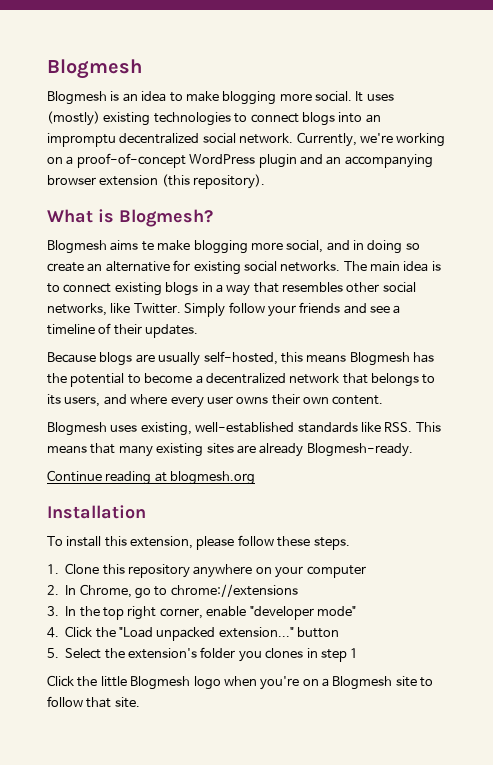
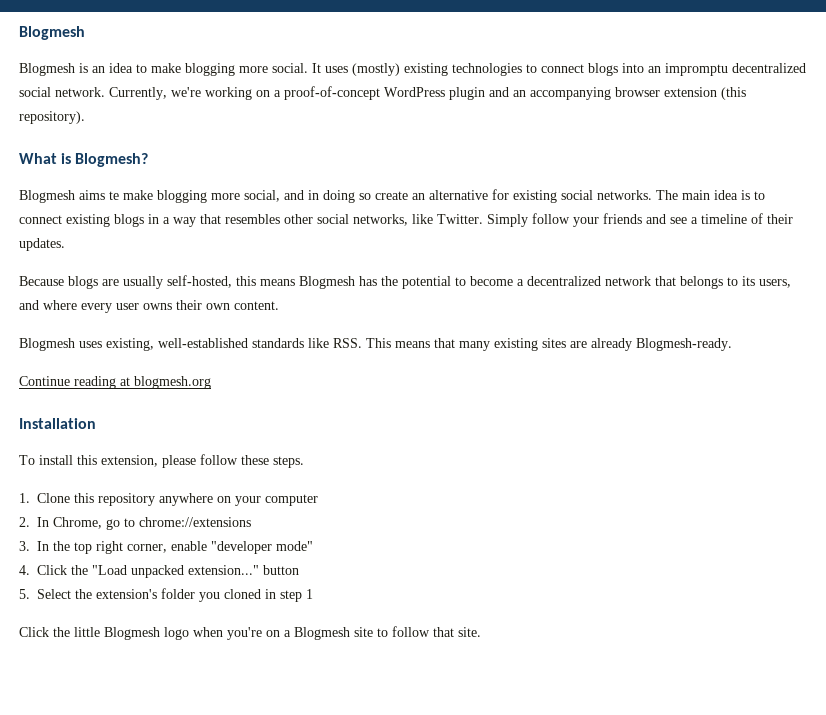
- 5. Select the extension's folder you clones in step 1
+ 5. Select the extension's folder you cloned in step 1

